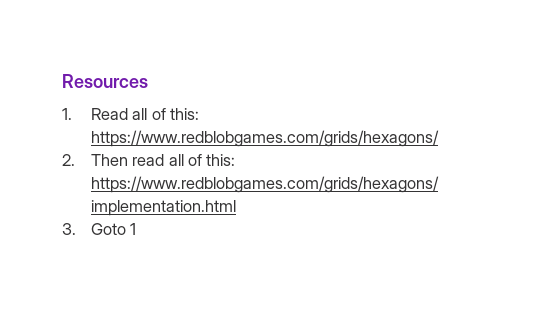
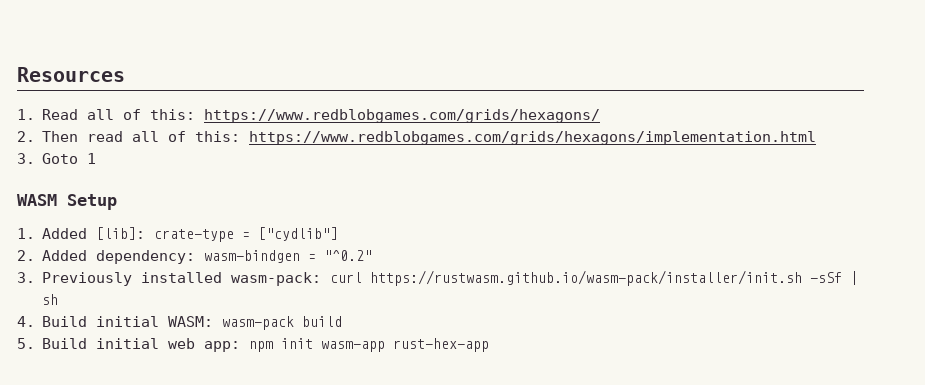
+ WASM Setup
+ 1. Added [lib]: crate-type = ["cydlib"]
+ 2. Added dependency: wasm-bindgen = "^0.2"
+ 3. Previously installed wasm-pack: curl https://rustwasm.github.io/wasm-pack/installer/init.sh -sSf | sh
+ 4. Build initial WASM: wasm-pack build
+ 5. Build initial web app: npm init wasm-app rust-hex-app

